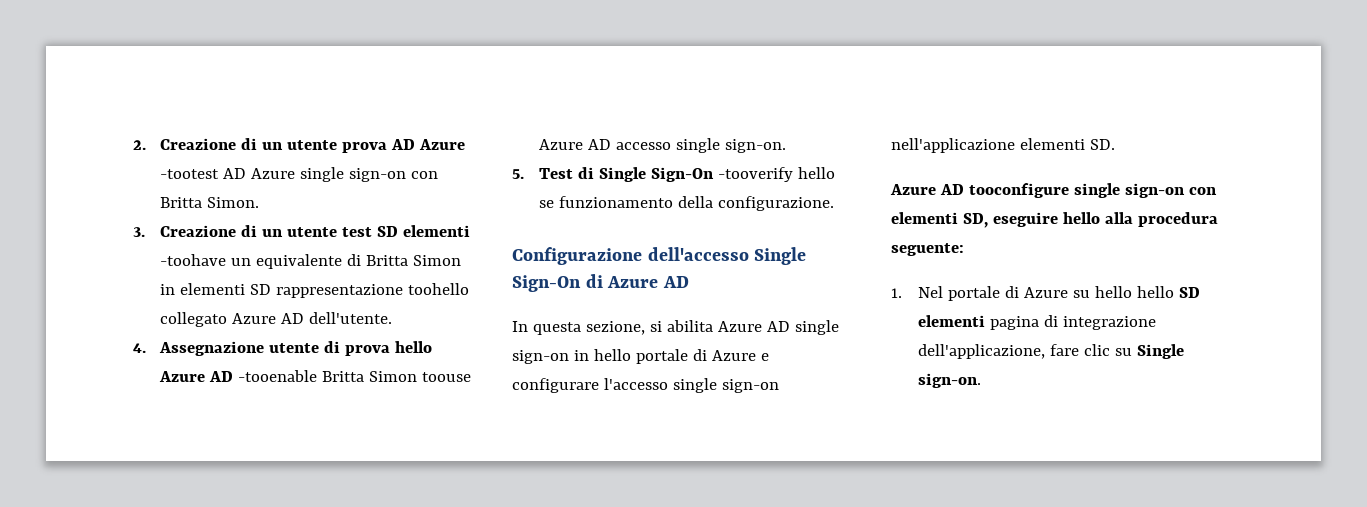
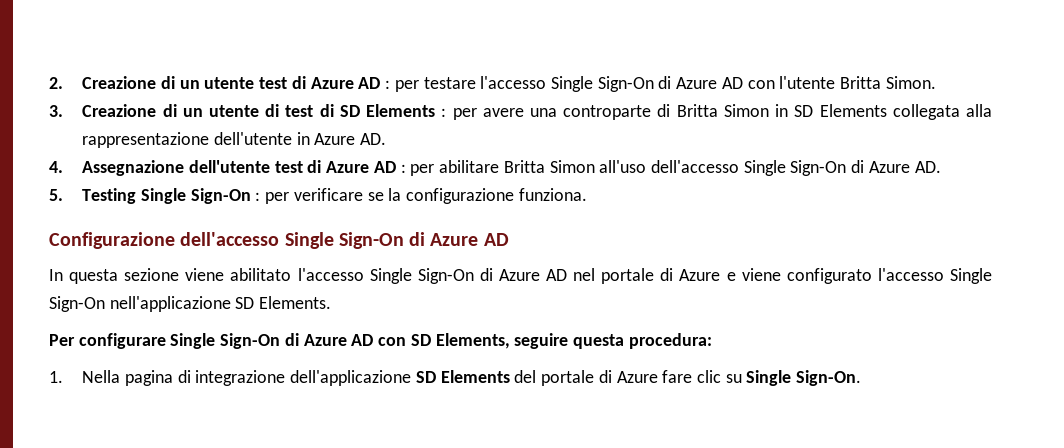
- 2. Creazione di un utente prova AD Azure -tootest AD Azure single sign-on con Britta Simon.
+ 2. Creazione di un utente test di Azure AD : per testare l'accesso Single Sign-On di Azure AD con l'utente Britta Simon.
- 3. Creazione di un utente test SD elementi -toohave un equivalente di Britta Simon in elementi SD rappresentazione toohello collegato Azure AD dell'utente.
- 4. Assegnazione utente di prova hello Azure AD -tooenable Britta Simon toouse Azure AD accesso single sign-on.
- 5. Test di Single Sign-On -tooverify hello se funzionamento della configurazione.
+ 3. Creazione di un utente di test di SD Elements : per avere una controparte di Britta Simon in SD Elements collegata alla rappresentazione dell'utente in Azure AD.
+ 4. Assegnazione dell'utente test di Azure AD : per abilitare Britta Simon all'uso dell'accesso Single Sign-On di Azure AD.
+ 5. Testing Single Sign-On : per verificare se la configurazione funziona.
- In questa sezione, si abilita Azure AD single sign-on in hello portale di Azure e configurare l'accesso single sign-on nell'applicazione elementi SD.
- Azure AD tooconfigure single sign-on con elementi SD, eseguire hello alla procedura seguente:
- 1. Nel portale di Azure su hello hello SD elementi pagina di integrazione dell'applicazione, fare clic su Single sign-on.
+ In questa sezione viene abilitato l'accesso Single Sign-On di Azure AD nel portale di Azure e viene configurato l'accesso Single Sign-On nell'applicazione SD Elements.
+ Per configurare Single Sign-On di Azure AD con SD Elements, seguire questa procedura:
+ 1. Nella pagina di integrazione dell'applicazione SD Elements del portale di Azure fare clic su Single Sign-On.

